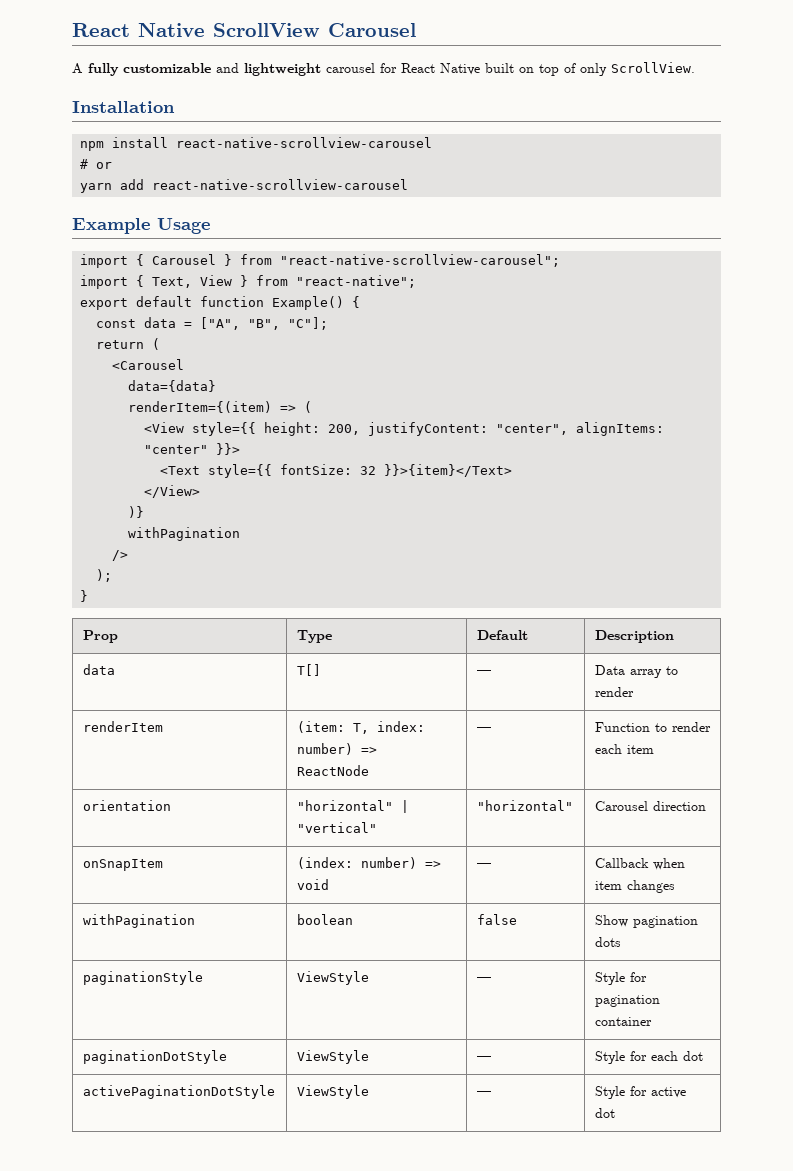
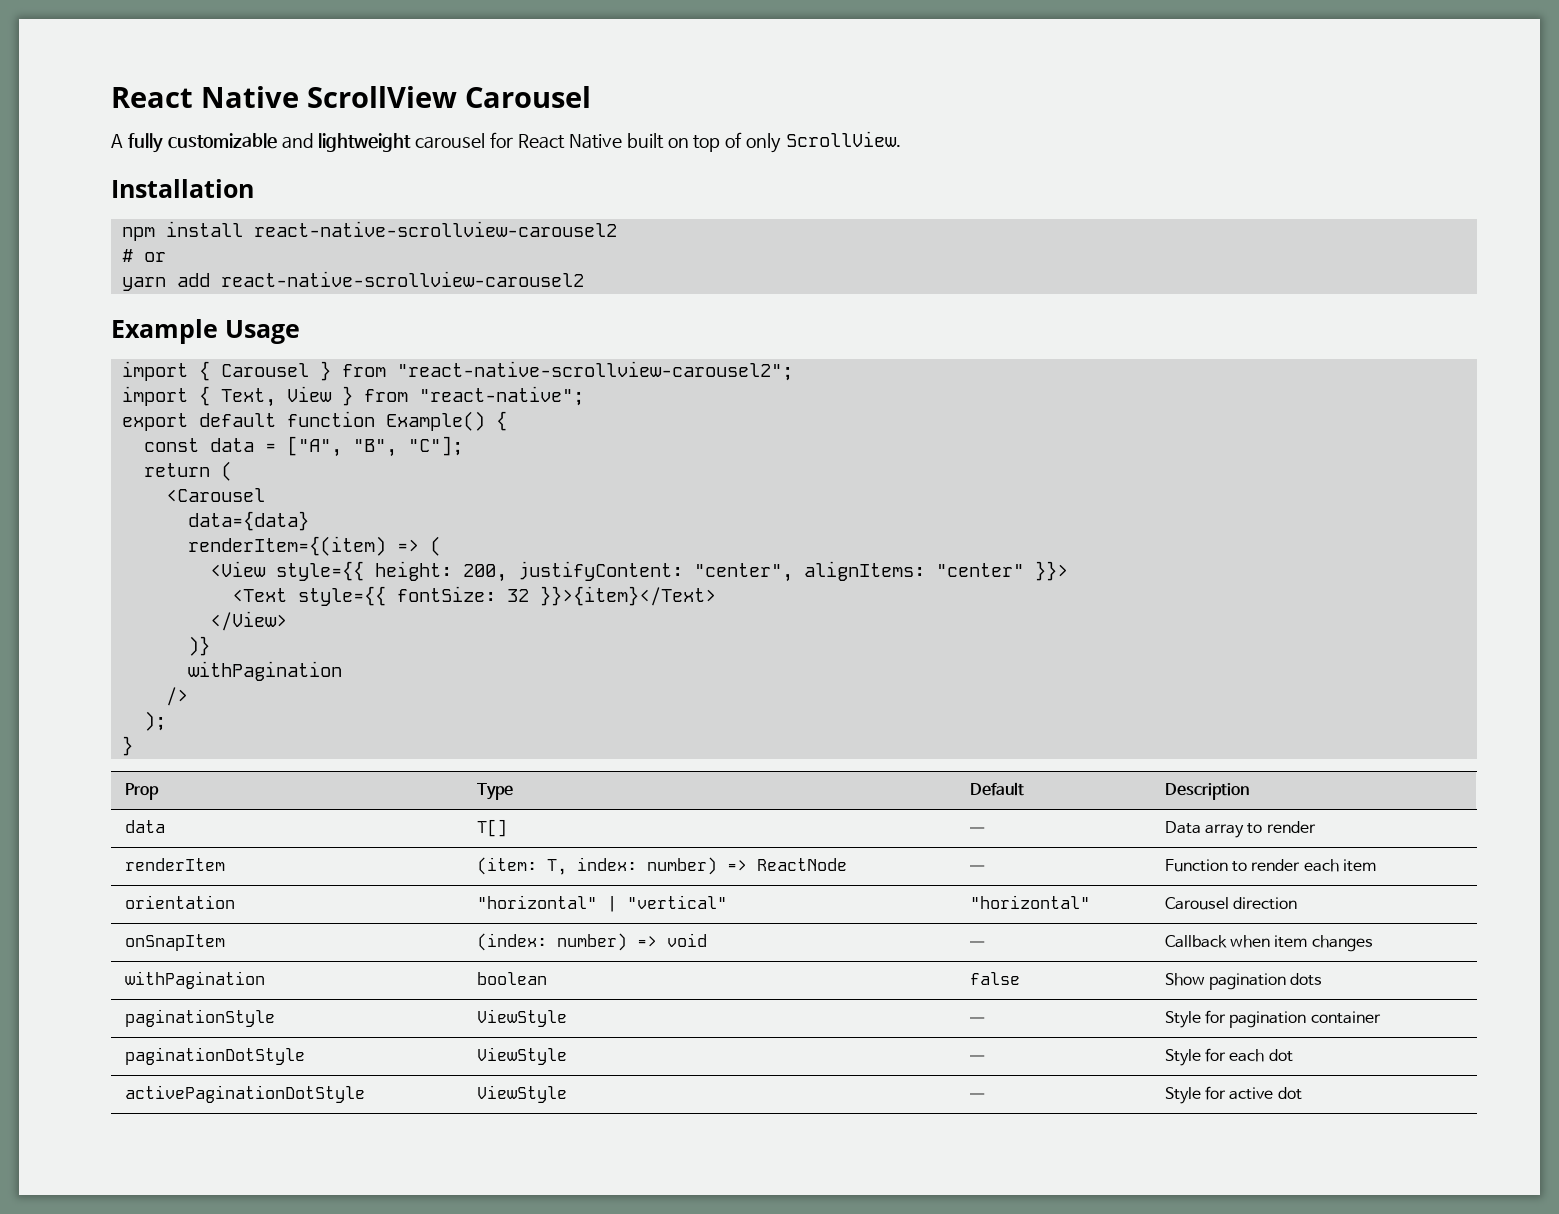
- npm install react-native-scrollview-carousel
+ npm install react-native-scrollview-carousel2
- yarn add react-native-scrollview-carousel
+ yarn add react-native-scrollview-carousel2
- import { Carousel } from "react-native-scrollview-carousel";
+ import { Carousel } from "react-native-scrollview-carousel2";

